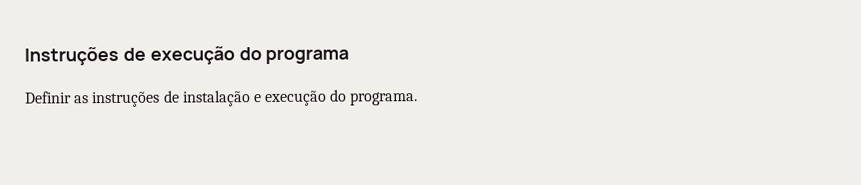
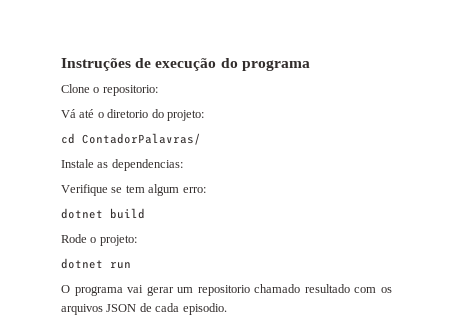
- Definir as instruções de instalação e execução do programa.
+ Clone o repositorio:
+ Vá até o diretorio do projeto:
+ cd ContadorPalavras/
+ Instale as dependencias:
+ Verifique se tem algum erro:
+ dotnet build
+ Rode o projeto:
+ dotnet run
+ O programa vai gerar um repositorio chamado resultado com os arquivos JSON de cada episodio.

